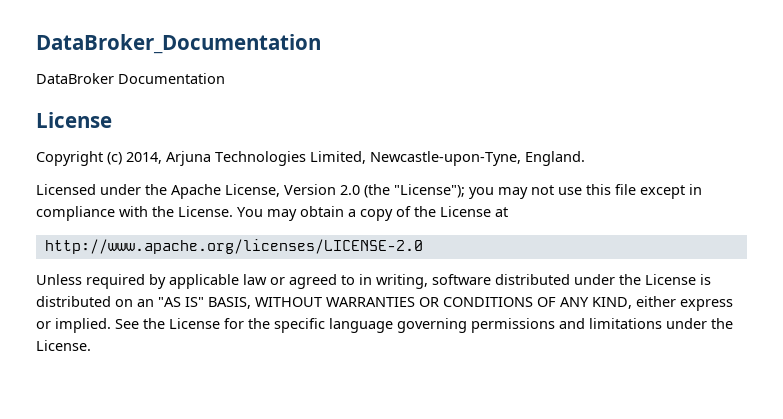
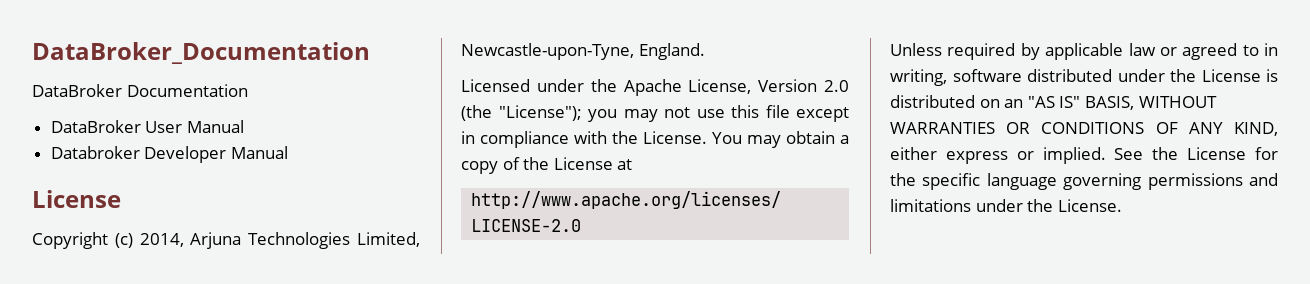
+ DataBroker User Manual
+ Databroker Developer Manual

